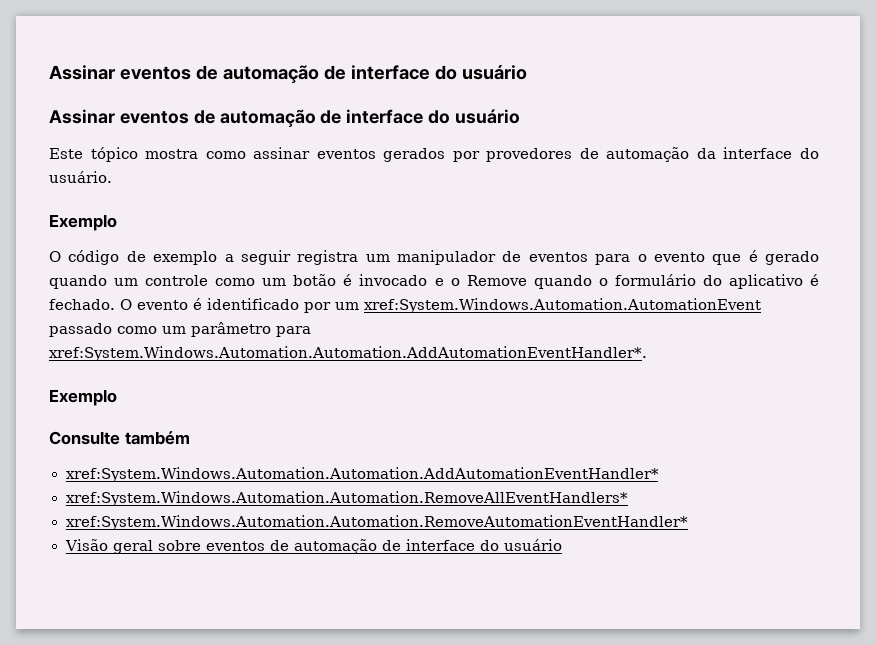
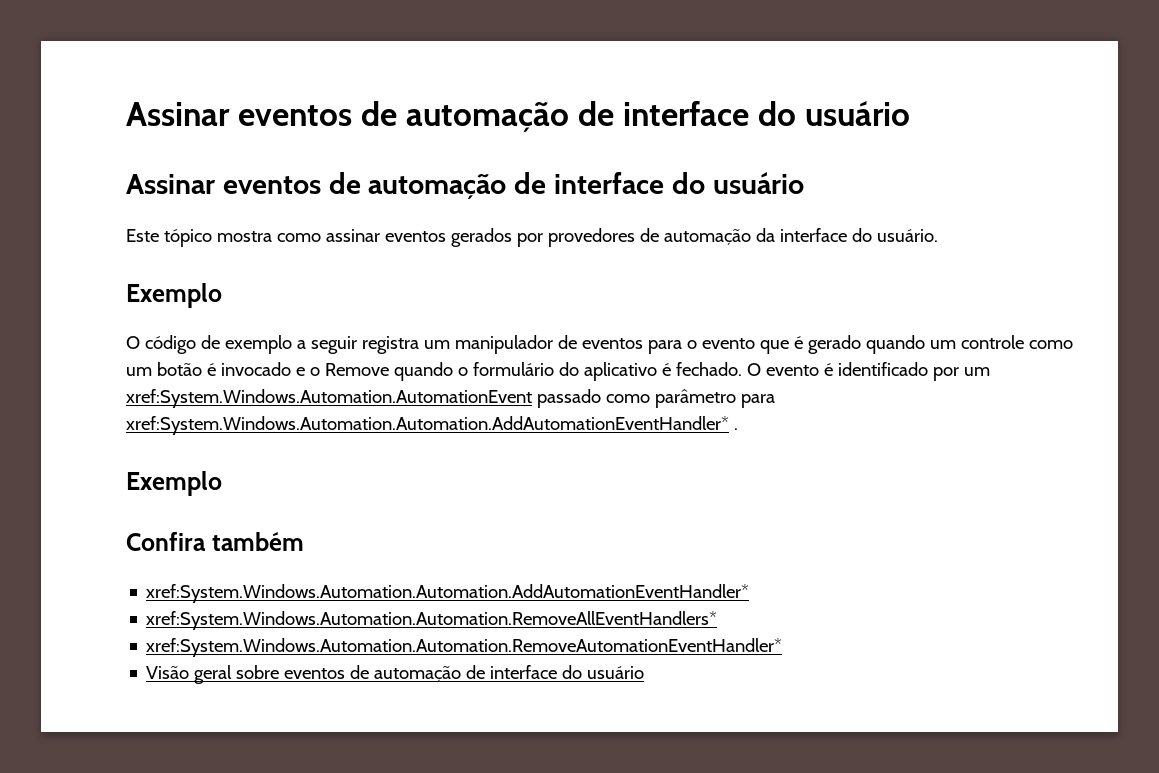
- O evento é identificado por um xref:System.Windows.Automation.AutomationEvent passado como um parâmetro para xref:System.Windows.Automation.Automation.AddAutomationEventHandler*.
+ O evento é identificado por um xref:System.Windows.Automation.AutomationEvent passado como parâmetro para xref:System.Windows.Automation.Automation.AddAutomationEventHandler* .
  Exemplo
- Consulte também
+ Confira também

